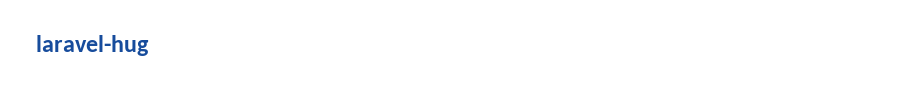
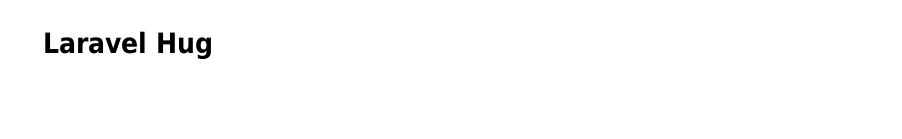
- laravel-hug
+ Laravel Hug

